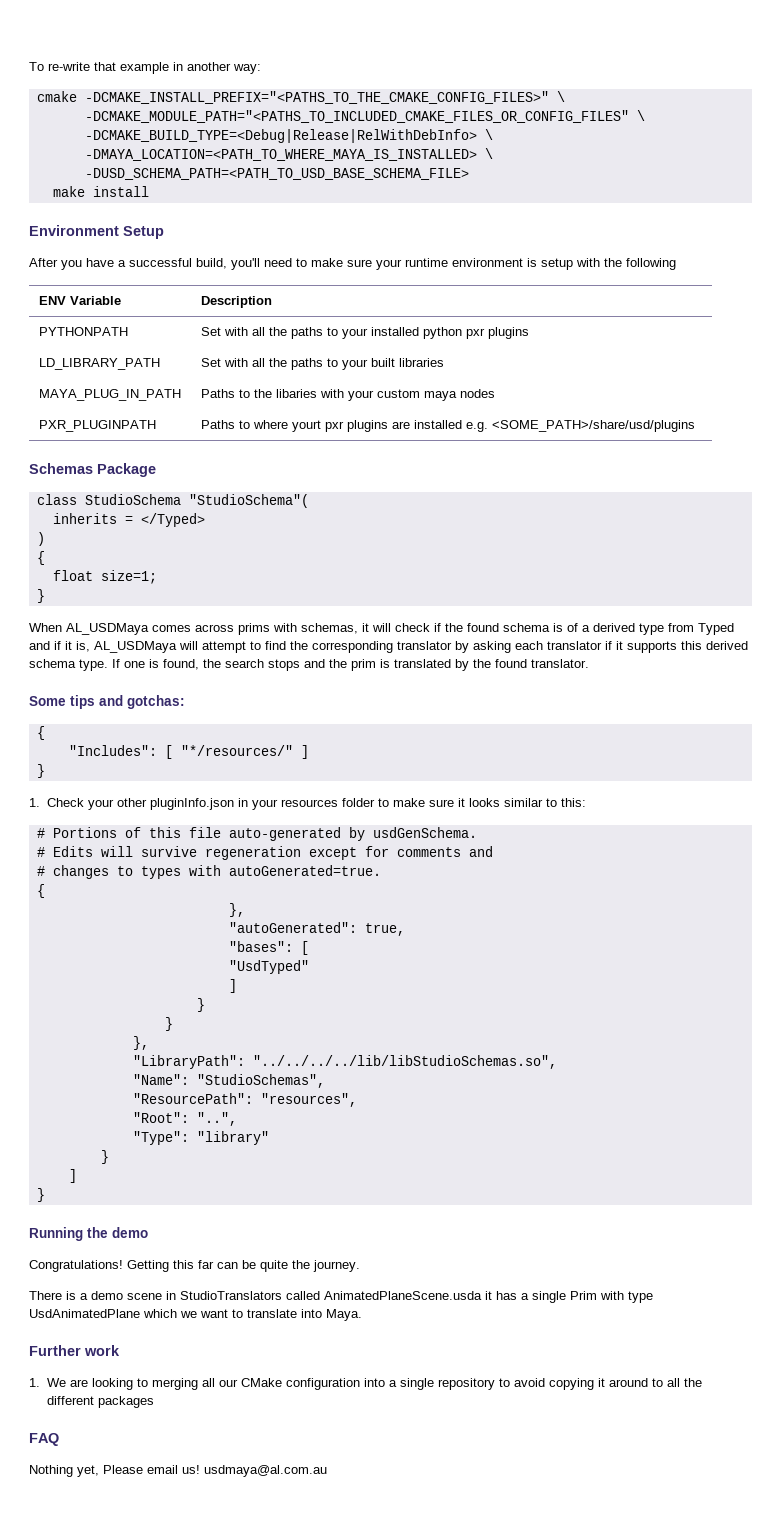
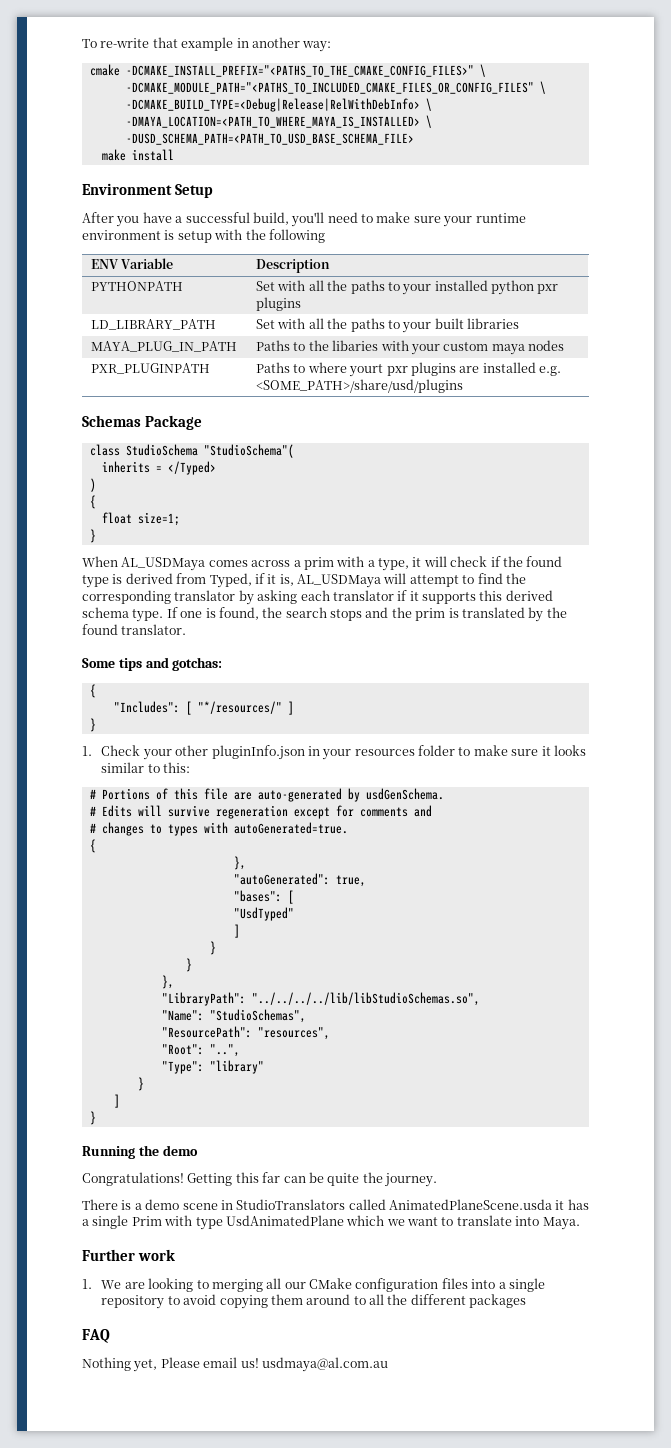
- When AL_USDMaya comes across prims with schemas, it will check if the found schema is of a derived type from Typed and if it is, AL_USDMaya will attempt to find the corresponding translator by asking each translator if it supports this derived schema type.
+ When AL_USDMaya comes across a prim with a type, it will check if the found type is derived from Typed, if it is, AL_USDMaya will attempt to find the corresponding translator by asking each translator if it supports this derived schema type.
- # Portions of this file auto-generated by usdGenSchema.
+ # Portions of this file are auto-generated by usdGenSchema.
- 1. We are looking to merging all our CMake configuration into a single repository to avoid copying it around to all the different packages
+ 1. We are looking to merging all our CMake configuration files into a single repository to avoid copying them around to all the different packages

